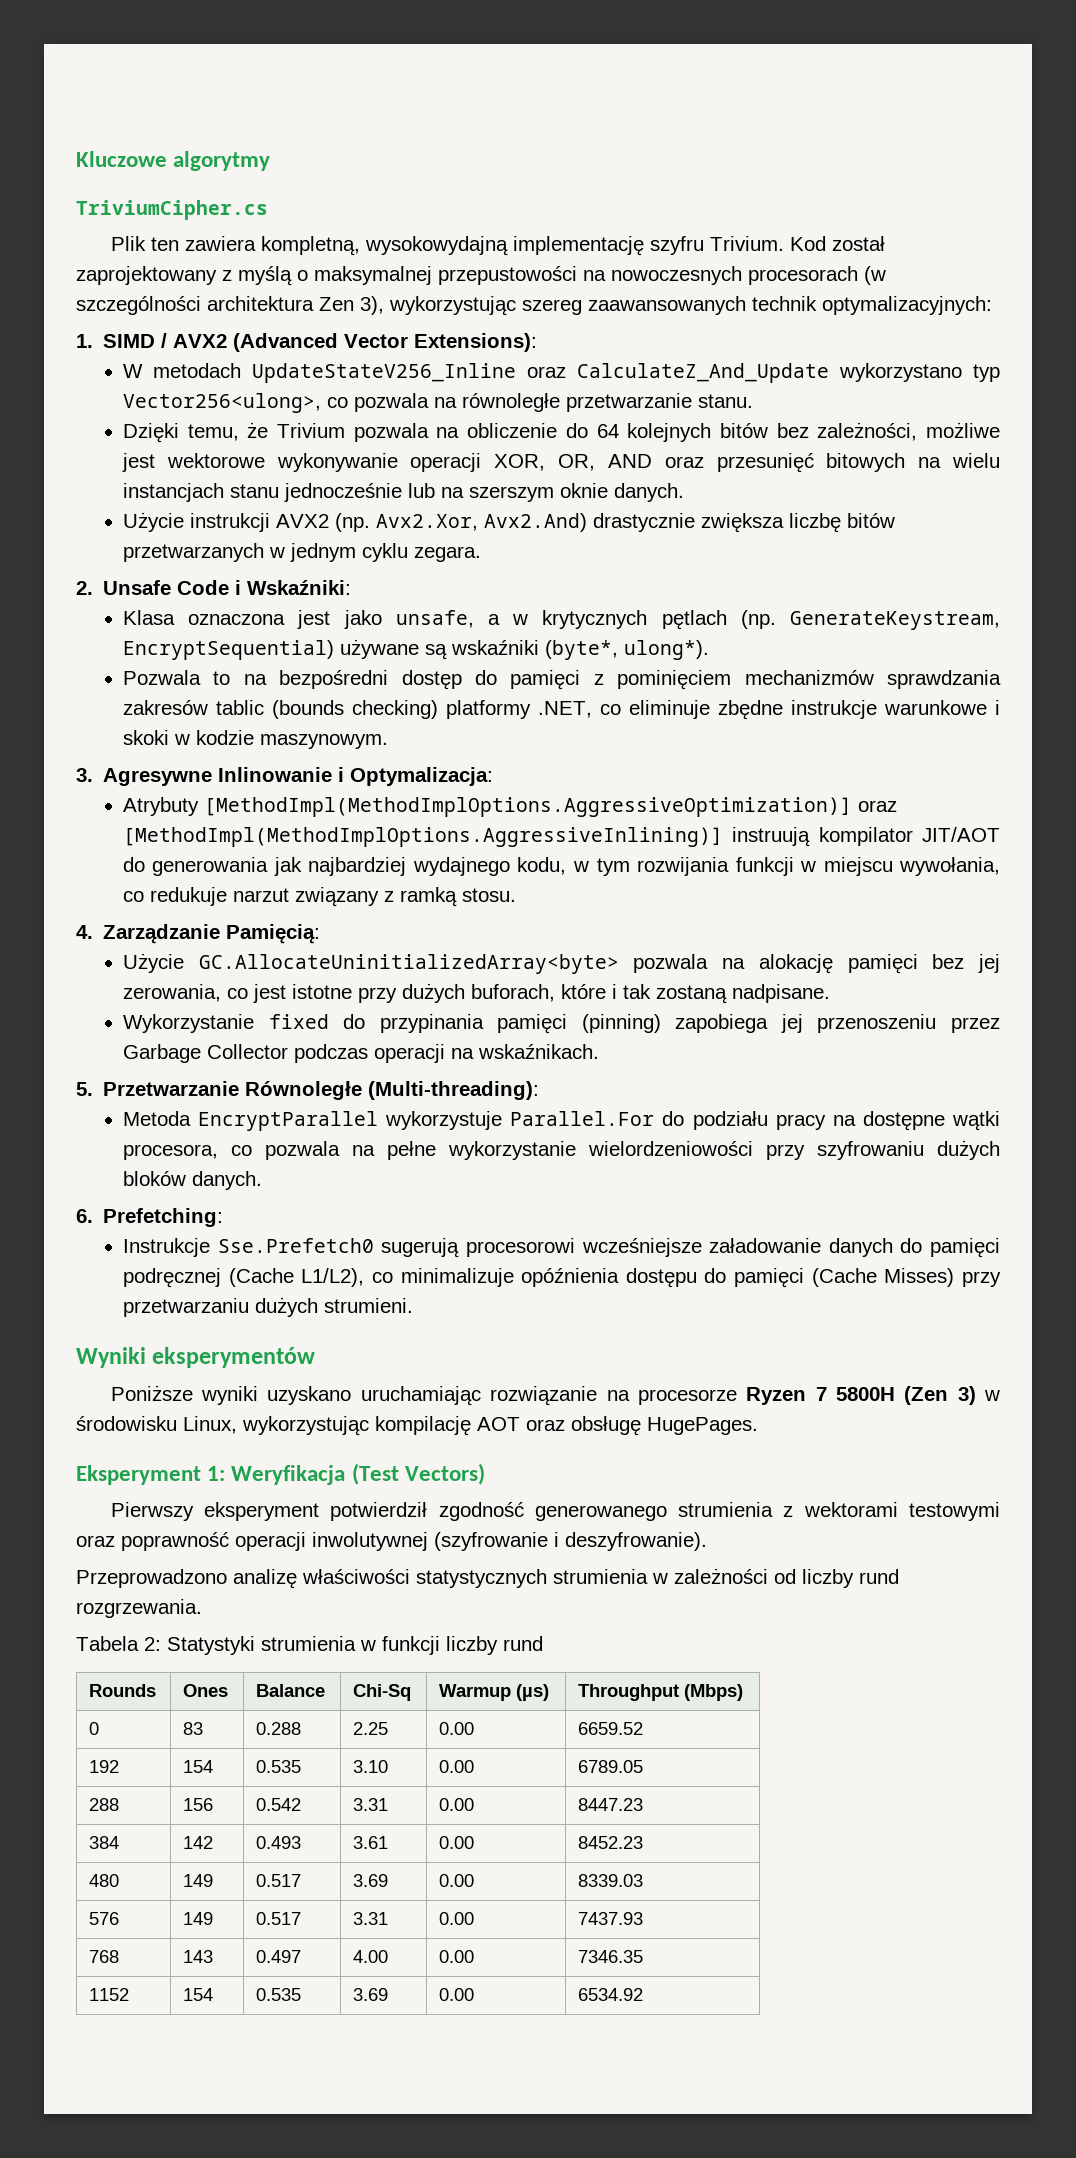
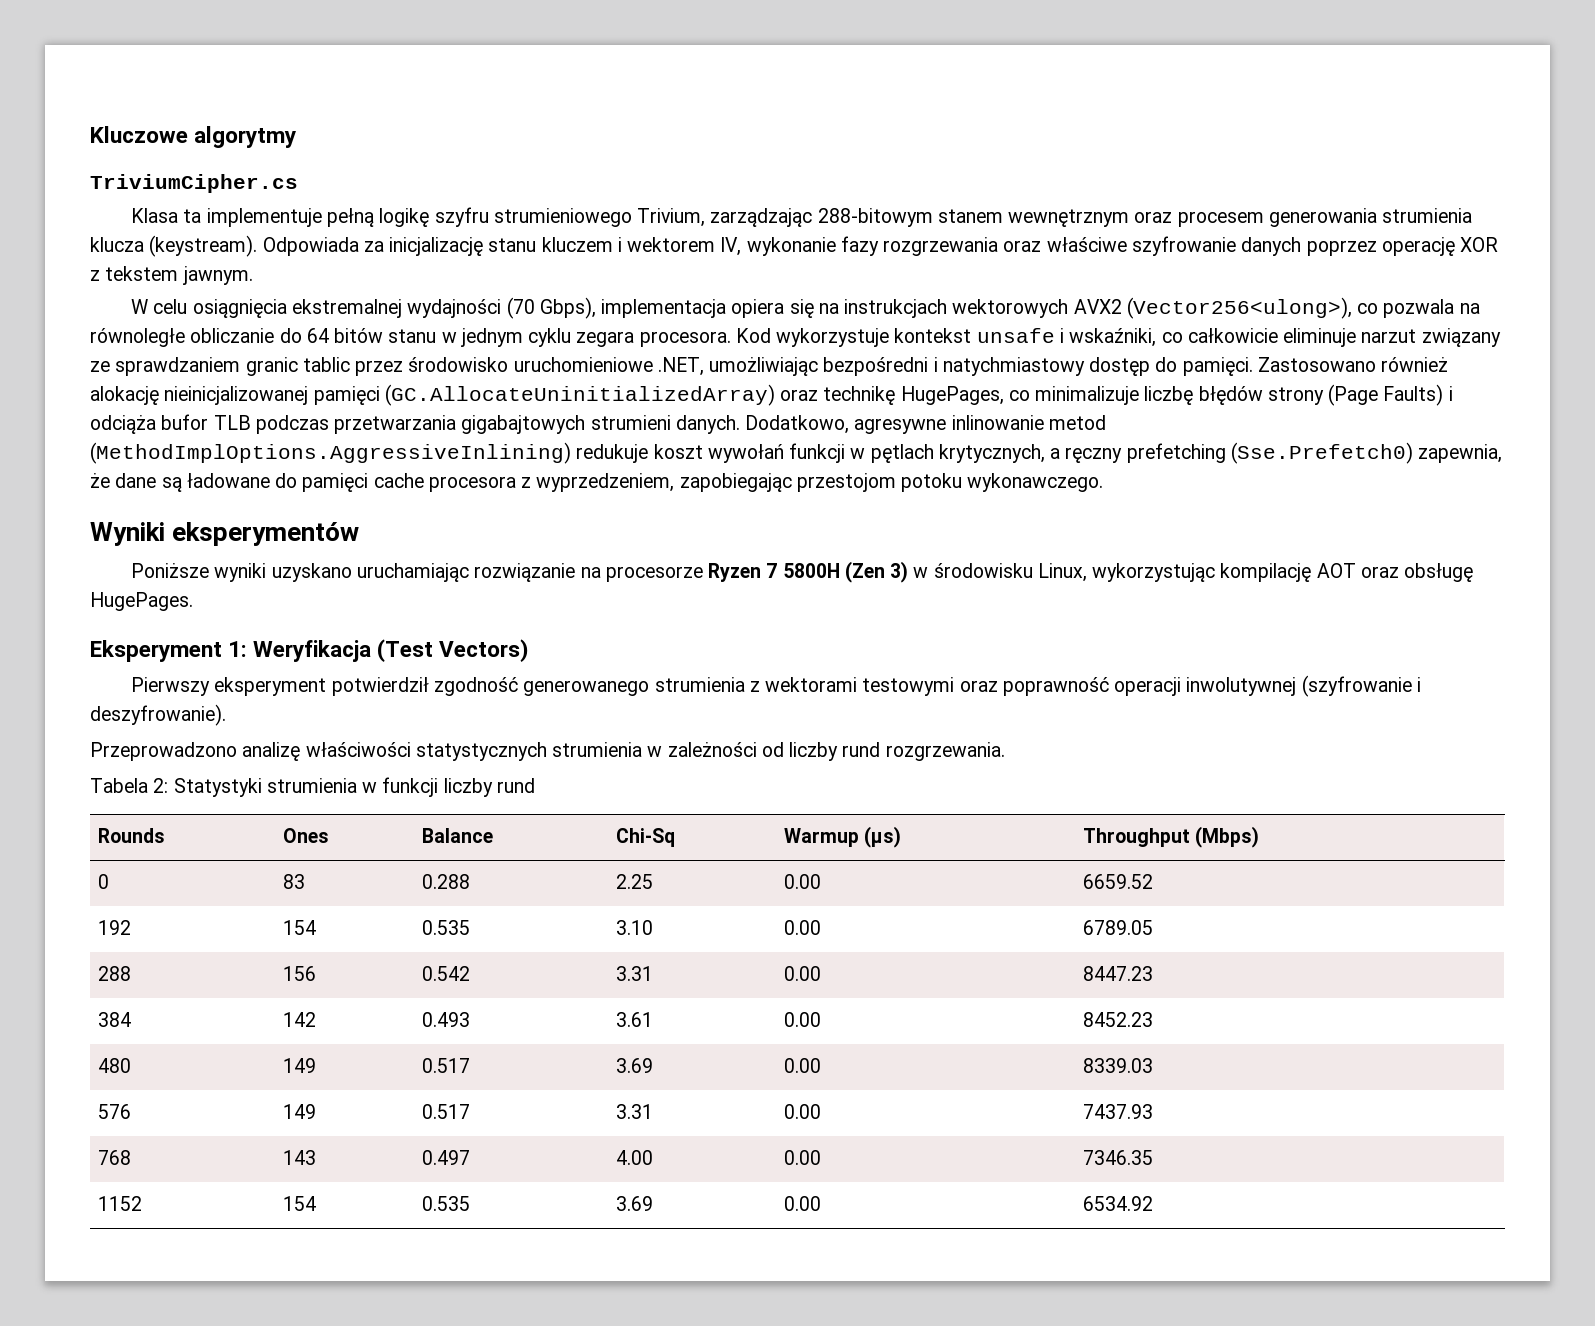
- Plik ten zawiera kompletną, wysokowydajną implementację szyfru Trivium. Kod został zaprojektowany z myślą o maksymalnej przepustowości na nowoczesnych procesorach (w szczególności architektura Zen 3), wykorzystując szereg zaawansowanych technik optymalizacyjnych:
- 1. SIMD / AVX2 (Advanced Vector Extensions):
- W metodach UpdateStateV256_Inline oraz CalculateZ_And_Update wykorzystano typ Vector256<ulong>, co pozwala na równoległe przetwarzanie stanu.
- Dzięki temu, że Trivium pozwala na obliczenie do 64 kolejnych bitów bez zależności, możliwe jest wektorowe wykonywanie operacji XOR, OR, AND oraz przesunięć bitowych na wielu instancjach stanu jednocześnie lub na szerszym oknie danych.
- Użycie instrukcji AVX2 (np. Avx2.Xor, Avx2.And) drastycznie zwiększa liczbę bitów przetwarzanych w jednym cyklu zegara.
- 2. Unsafe Code i Wskaźniki:
- Klasa oznaczona jest jako unsafe, a w krytycznych pętlach (np. GenerateKeystream, EncryptSequential) używane są wskaźniki (byte*, ulong*).
- Pozwala to na bezpośredni dostęp do pamięci z pominięciem mechanizmów sprawdzania zakresów tablic (bounds checking) platformy .NET, co eliminuje zbędne instrukcje warunkowe i skoki w kodzie maszynowym.
- 3. Agresywne Inlinowanie i Optymalizacja:
- Atrybuty [MethodImpl(MethodImplOptions.AggressiveOptimization)] oraz [MethodImpl(MethodImplOptions.AggressiveInlining)] instruują kompilator JIT/AOT do generowania jak najbardziej wydajnego kodu, w tym rozwijania funkcji w miejscu wywołania, co redukuje narzut związany z ramką stosu.
- 4. Zarządzanie Pamięcią:
- Użycie GC.AllocateUninitializedArray<byte> pozwala na alokację pamięci bez jej zerowania, co jest istotne przy dużych buforach, które i tak zostaną nadpisane.
- Wykorzystanie fixed do przypinania pamięci (pinning) zapobiega jej przenoszeniu przez Garbage Collector podczas operacji na wskaźnikach.
- 5. Przetwarzanie Równoległe (Multi-threading):
- Metoda EncryptParallel wykorzystuje Parallel.For do podziału pracy na dostępne wątki procesora, co pozwala na pełne wykorzystanie wielordzeniowości przy szyfrowaniu dużych bloków danych.
- 6. Prefetching:
- Instrukcje Sse.Prefetch0 sugerują procesorowi wcześniejsze załadowanie danych do pamięci podręcznej (Cache L1/L2), co minimalizuje opóźnienia dostępu do pamięci (Cache Misses) przy przetwarzaniu dużych strumieni.
+ Klasa ta implementuje pełną logikę szyfru strumieniowego Trivium, zarządzając 288-bitowym stanem wewnętrznym oraz procesem generowania strumienia klucza (keystream). Odpowiada za inicjalizację stanu kluczem i wektorem IV, wykonanie fazy rozgrzewania oraz właściwe szyfrowanie danych poprzez operację XOR z tekstem jawnym.
+ W celu osiągnięcia ekstremalnej wydajności (70 Gbps), implementacja opiera się na instrukcjach wektorowych AVX2 (Vector256<ulong>), co pozwala na równoległe obliczanie do 64 bitów stanu w jednym cyklu zegara procesora. Kod wykorzystuje kontekst unsafe i wskaźniki, co całkowicie eliminuje narzut związany ze sprawdzaniem granic tablic przez środowisko uruchomieniowe .NET, umożliwiając bezpośredni i natychmiastowy dostęp do pamięci. Zastosowano również alokację nieinicjalizowanej pamięci (GC.AllocateUninitializedArray) oraz technikę HugePages, co minimalizuje liczbę błędów strony (Page Faults) i odciąża bufor TLB podczas przetwarzania gigabajtowych strumieni danych. Dodatkowo, agresywne inlinowanie metod (MethodImplOptions.AggressiveInlining) redukuje koszt wywołań funkcji w pętlach krytycznych, a ręczny prefetching (Sse.Prefetch0) zapewnia, że dane są ładowane do pamięci cache procesora z wyprzedzeniem, zapobiegając przestojom potoku wykonawczego.

